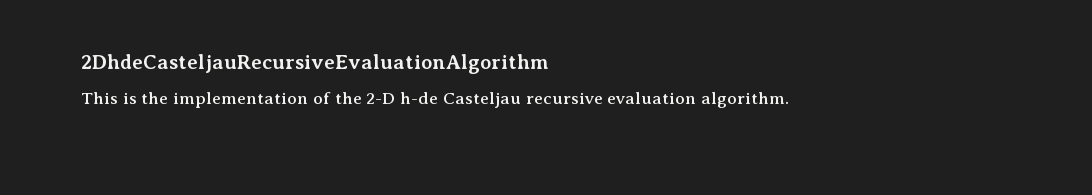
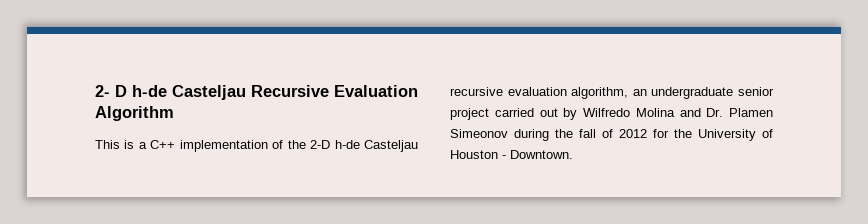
- 2DhdeCasteljauRecursiveEvaluationAlgorithm
+ 2- D h-de Casteljau Recursive Evaluation Algorithm
- This is the implementation of the 2-D h-de Casteljau recursive evaluation algorithm.
+ This is a C++ implementation of the 2-D h-de Casteljau recursive evaluation algorithm, an undergraduate senior project carried out by Wilfredo Molina and Dr. Plamen Simeonov during the fall of 2012 for the University of Houston - Downtown.

